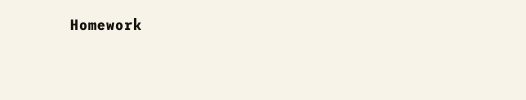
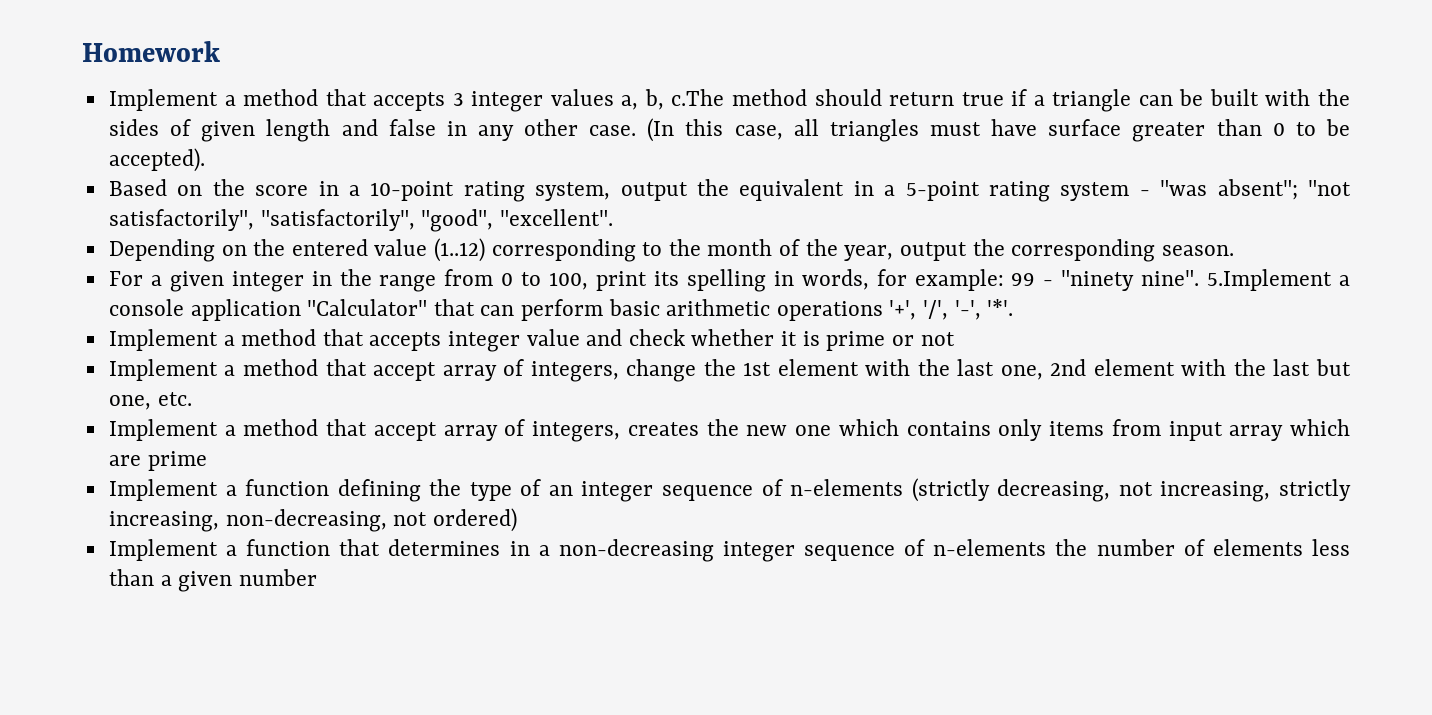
+ Implement a method that accepts 3 integer values a, b, c.The method should return true if a triangle can be built with the sides of given length and false in any other case. (In this case, all triangles must have surface greater than 0 to be accepted).
+ Based on the score in a 10-point rating system, output the equivalent in a 5-point rating system - "was absent"; "not satisfactorily", "satisfactorily", "good", "excellent".
+ Depending on the entered value (1..12) corresponding to the month of the year, output the corresponding season.
+ For a given integer in the range from 0 to 100, print its spelling in words, for example: 99 - "ninety nine". 5.Implement a console application "Calculator" that can perform basic arithmetic operations '+', '/', '-', '*'.
+ Implement a method that accepts integer value and check whether it is prime or not
+ Implement a method that accept array of integers, change the 1st element with the last one, 2nd element with the last but one, etc.
+ Implement a method that accept array of integers, creates the new one which contains only items from input array which are prime
+ Implement a function defining the type of an integer sequence of n-elements (strictly decreasing, not increasing, strictly increasing, non-decreasing, not ordered)
+ Implement a function that determines in a non-decreasing integer sequence of n-elements the number of elements less than a given number

